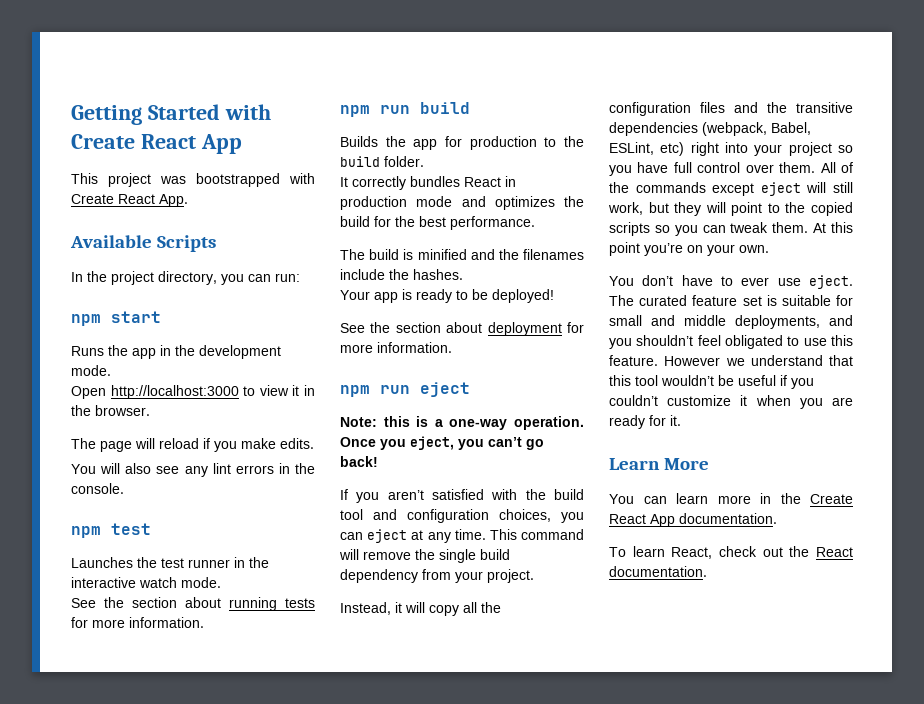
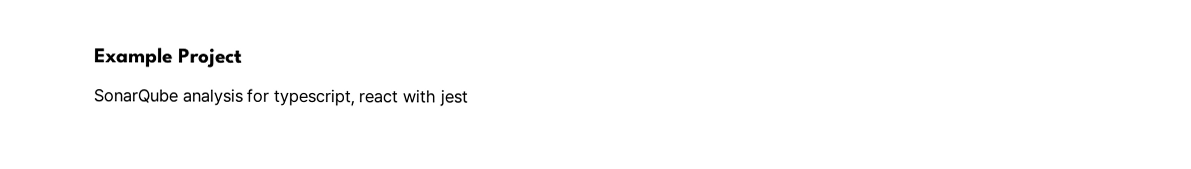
- Getting Started with Create React App
- This project was bootstrapped with Create React App.
- Available Scripts
- In the project directory, you can run:
- npm start
- Runs the app in the development mode.
- Open http://localhost:3000 to view it in the browser.
- The page will reload if you make edits.
- You will also see any lint errors in the console.
- npm test
- Launches the test runner in the interactive watch mode.
- See the section about running tests for more information.
- npm run build
- Builds the app for production to the build folder.
- It correctly bundles React in production mode and optimizes the build for the best performance.
- The build is minified and the filenames include the hashes.
- Your app is ready to be deployed!
- See the section about deployment for more information.
- npm run eject
- Note: this is a one-way operation. Once you eject, you can’t go back!
- If you aren’t satisfied with the build tool and configuration choices, you can eject at any time. This command will remove the single build dependency from your project.
- Instead, it will copy all the configuration files and the transitive dependencies (webpack, Babel, ESLint, etc) right into your project so you have full control over them. All of the commands except eject will still work, but they will point to the copied scripts so you can tweak them. At this point you’re on your own.
- You don’t have to ever use eject. The curated feature set is suitable for small and middle deployments, and you shouldn’t feel obligated to use this feature. However we understand that this tool wouldn’t be useful if you couldn’t customize it when you are ready for it.
- Learn More
- You can learn more in the Create React App documentation.
- To learn React, check out the React documentation.
+ Example Project
+ SonarQube analysis for typescript, react with jest

